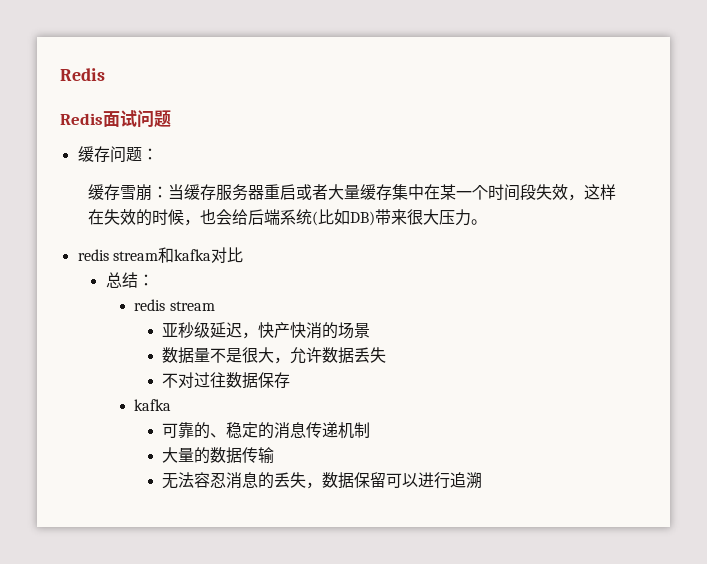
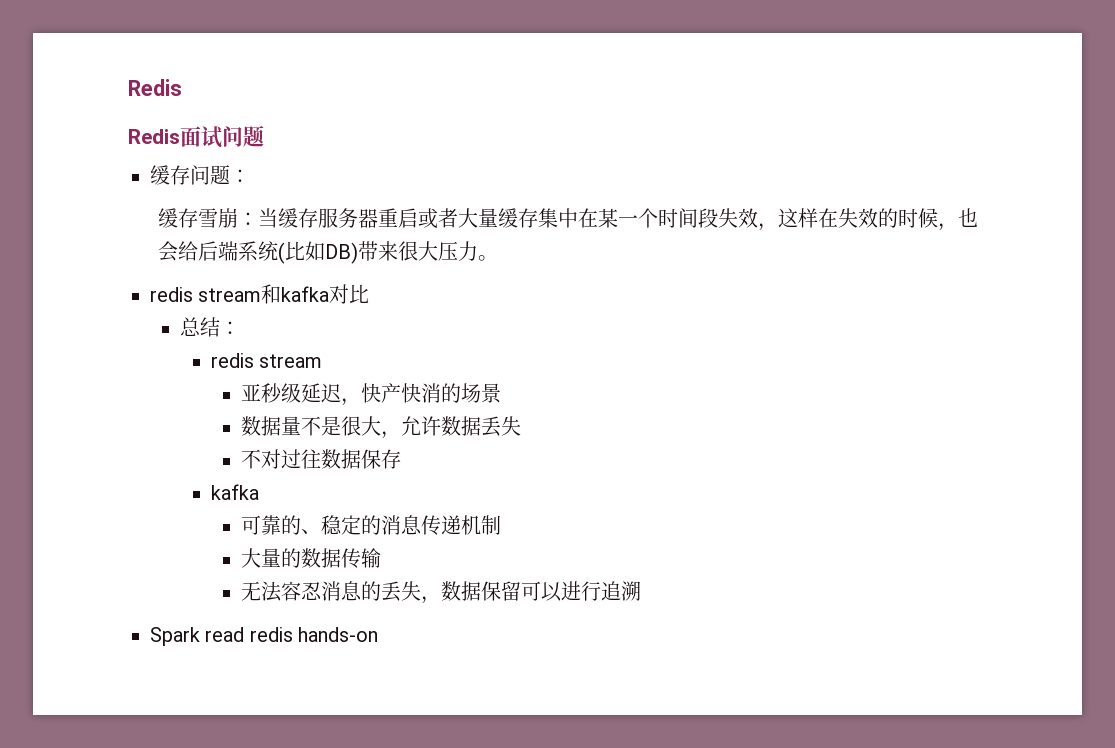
+ Spark read redis hands-on

